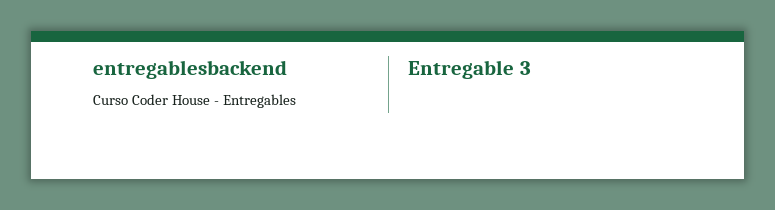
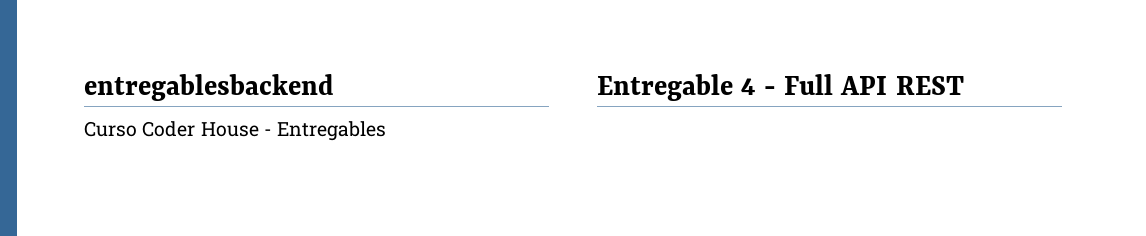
- Entregable 3
+ Entregable 4 - Full API REST

